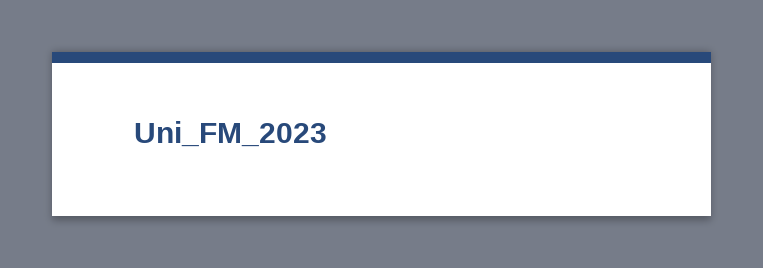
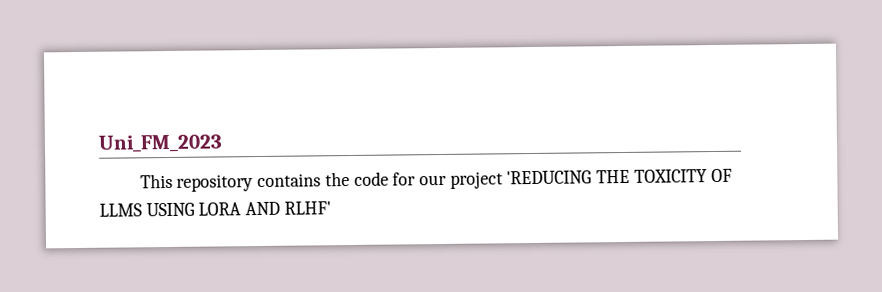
+ This repository contains the code for our project 'REDUCING THE TOXICITY OF LLMS USING LORA AND RLHF'

